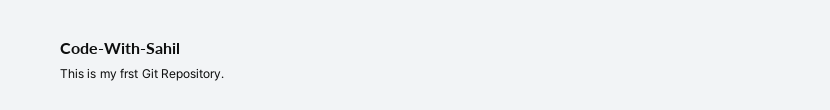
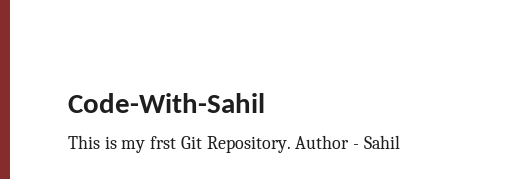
+ Author - Sahil

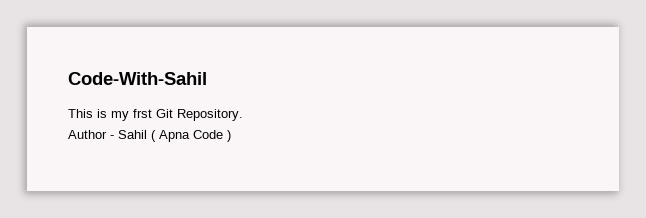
- This is my frst Git Repository. Author - Sahil
+ This is my frst Git Repository.
+ Author - Sahil ( Apna Code )

